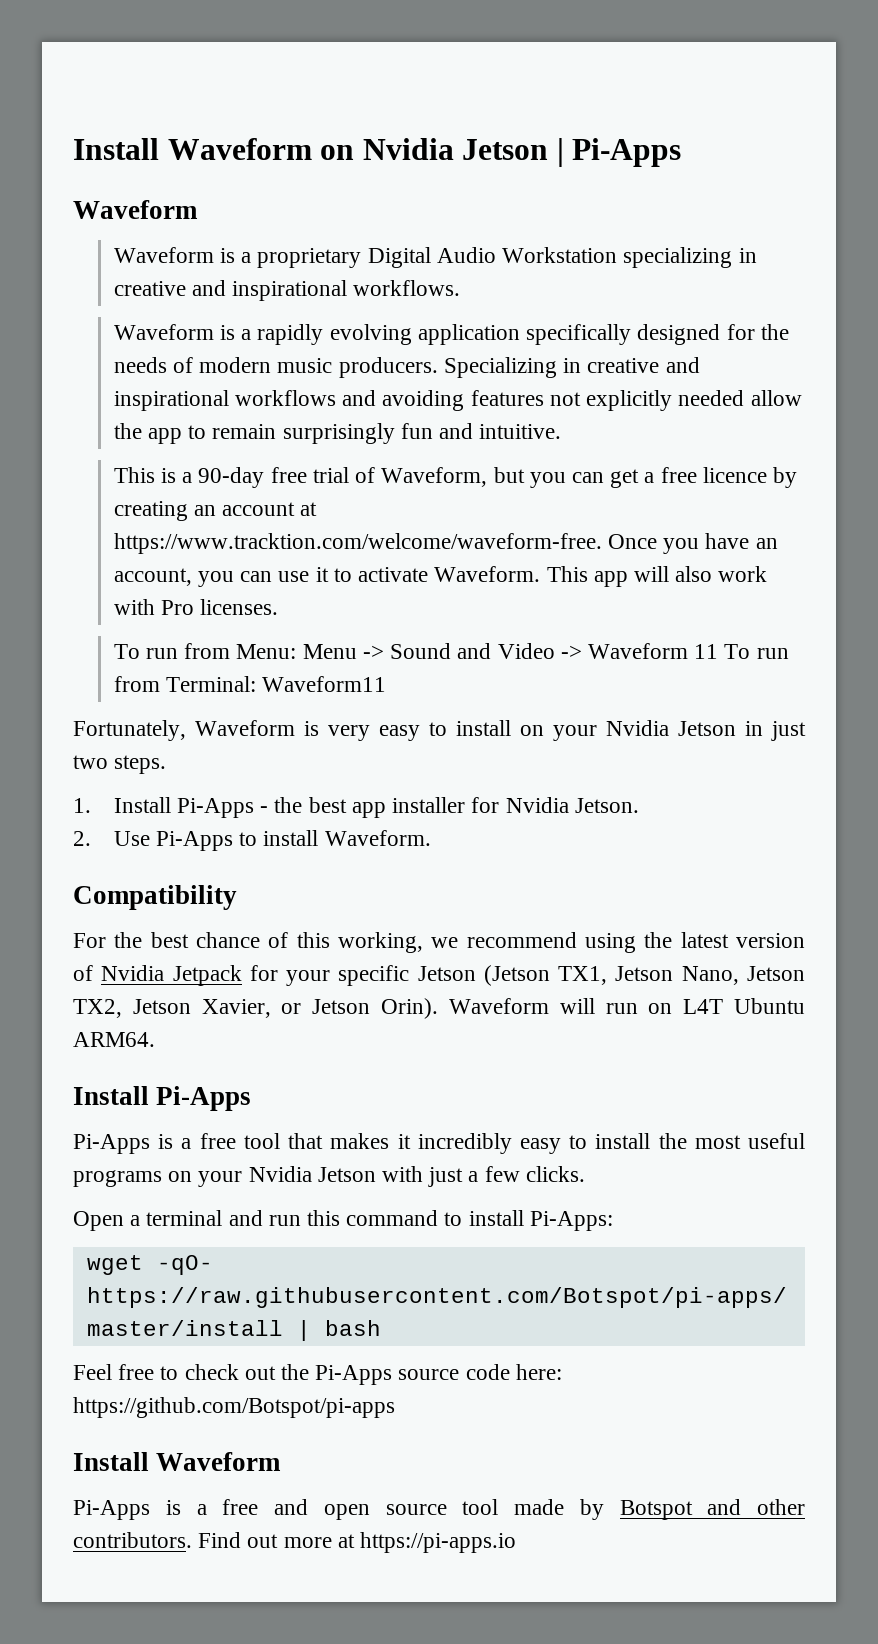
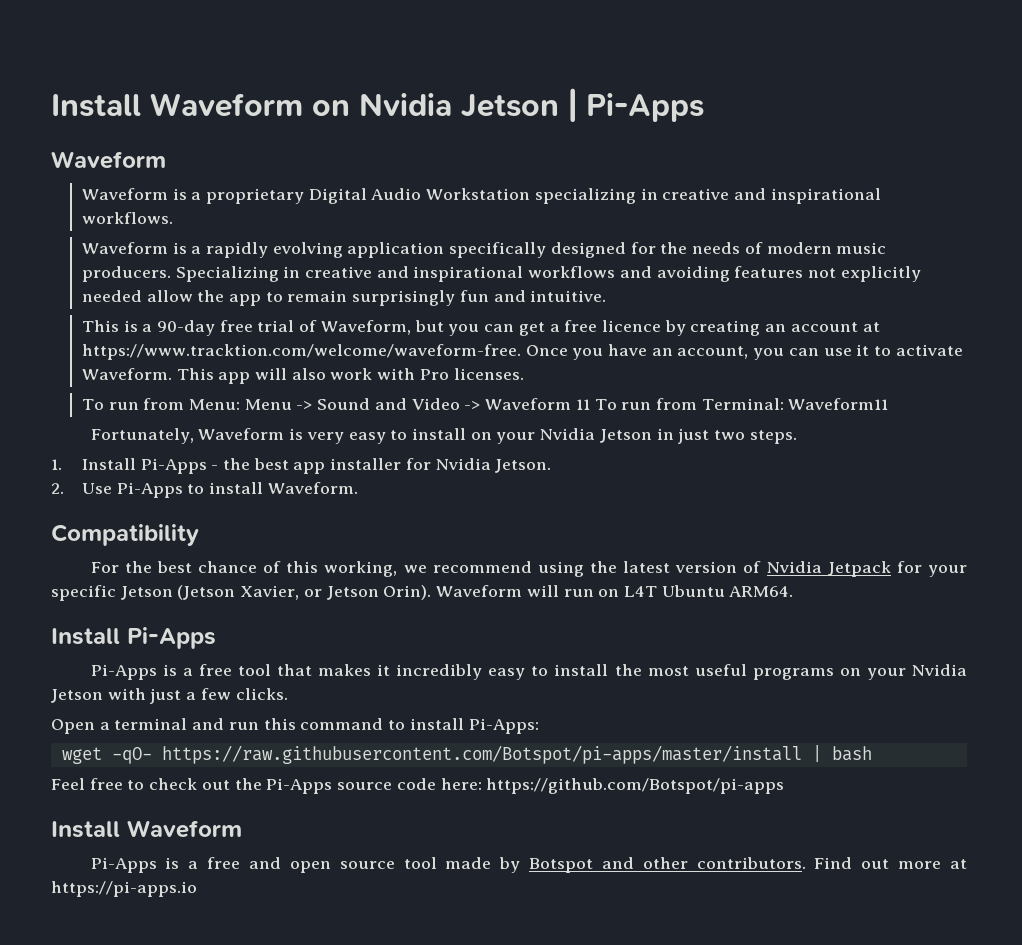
- For the best chance of this working, we recommend using the latest version of Nvidia Jetpack for your specific Jetson (Jetson TX1, Jetson Nano, Jetson TX2, Jetson Xavier, or Jetson Orin).
+ For the best chance of this working, we recommend using the latest version of Nvidia Jetpack for your specific Jetson (Jetson Xavier, or Jetson Orin).

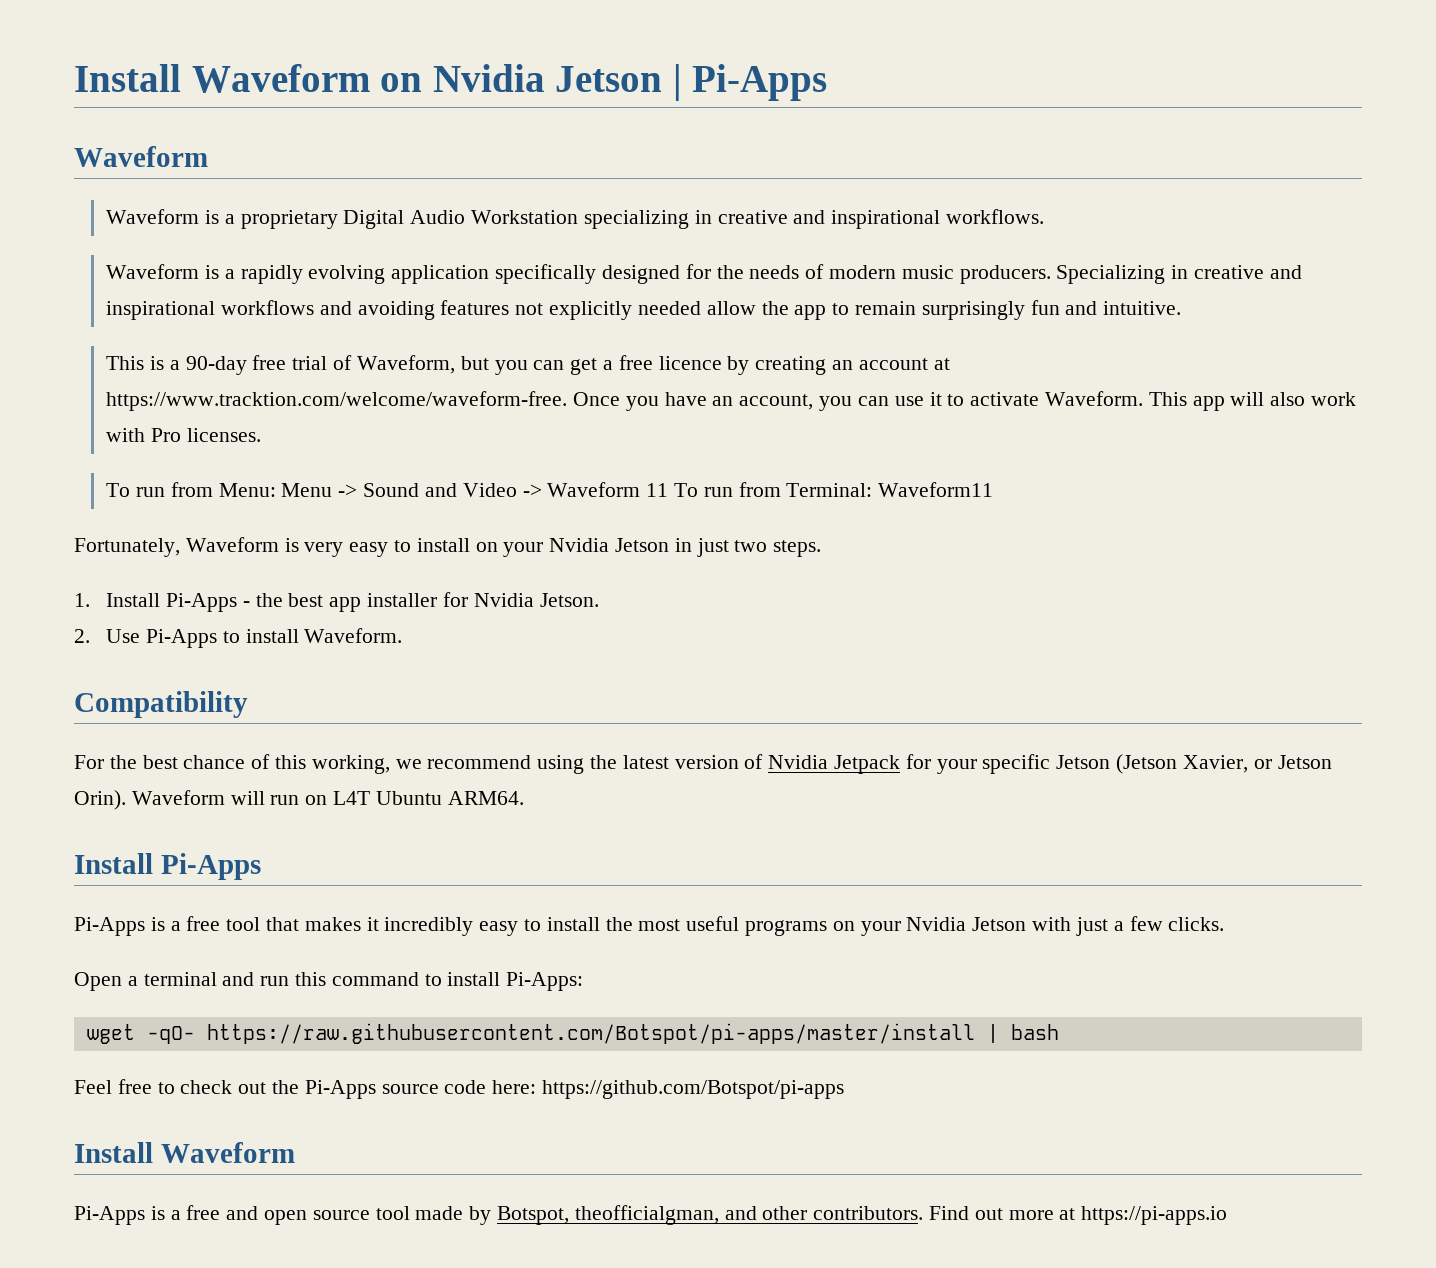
- Pi-Apps is a free and open source tool made by Botspot and other contributors.
+ Pi-Apps is a free and open source tool made by Botspot, theofficialgman, and other contributors.

